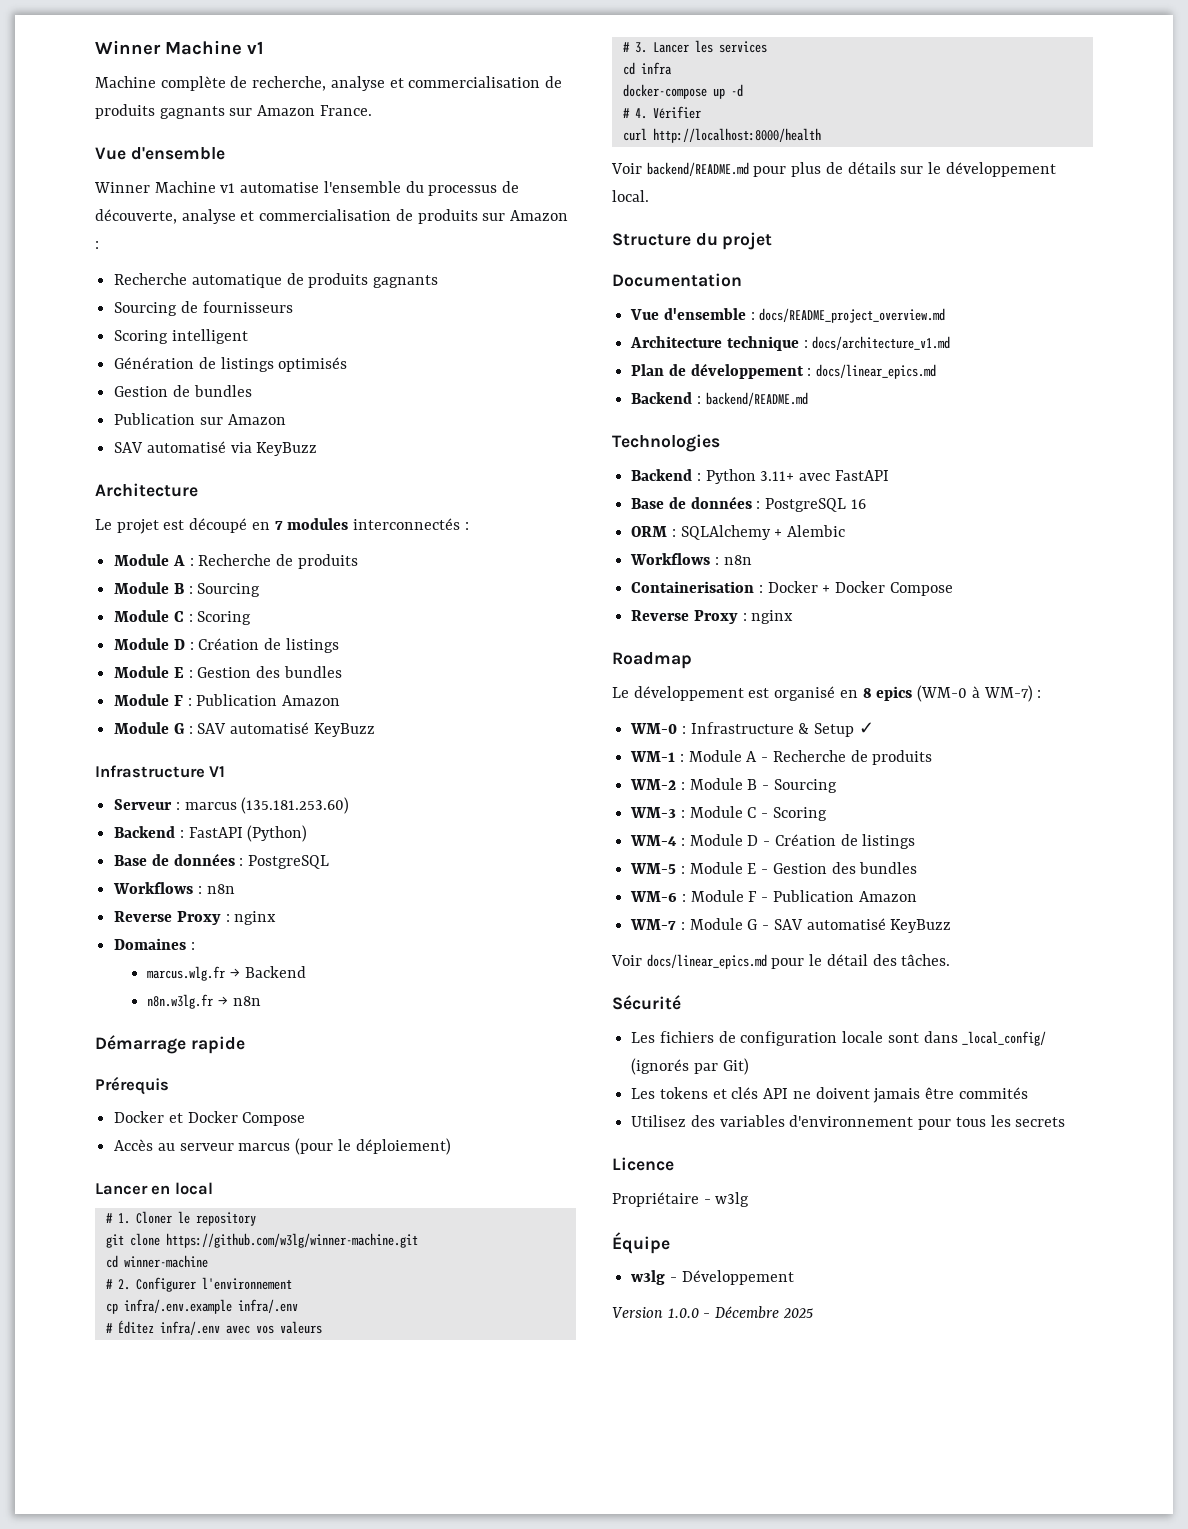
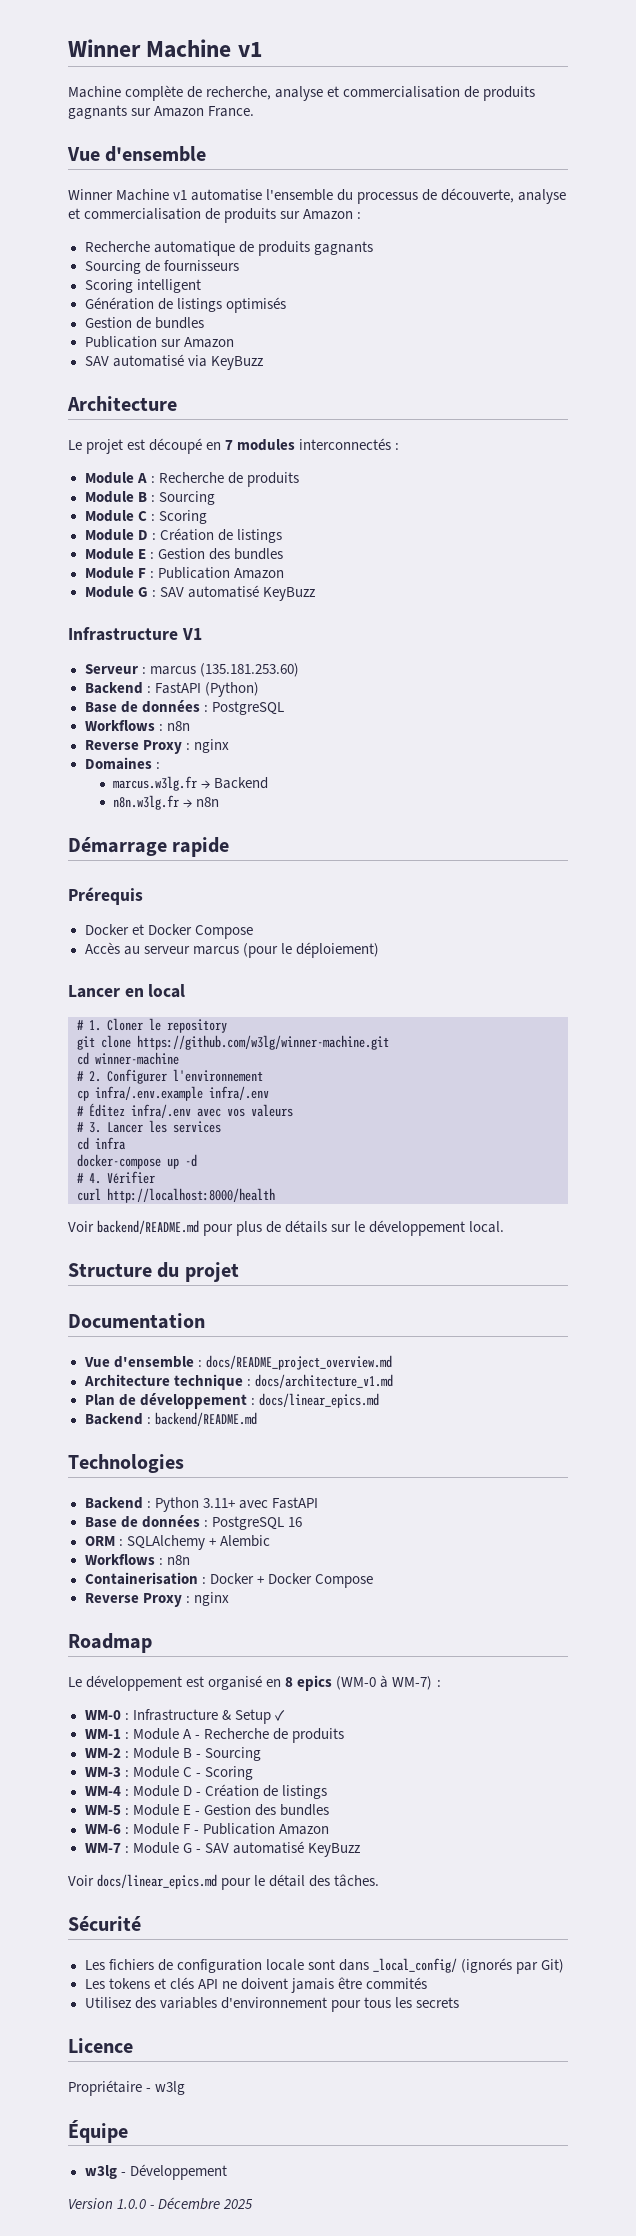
- marcus.wlg.fr → Backend
+ marcus.w3lg.fr → Backend

